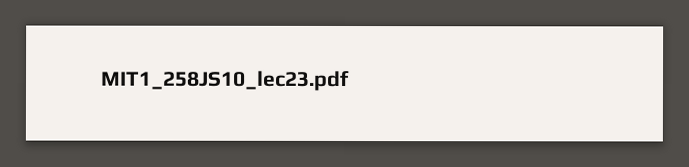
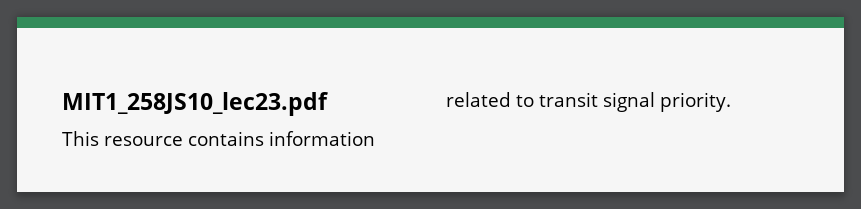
+ This resource contains information related to transit signal priority.

